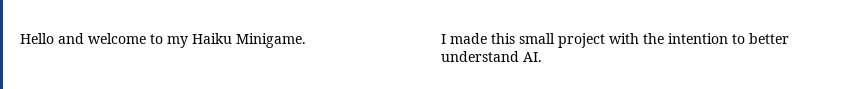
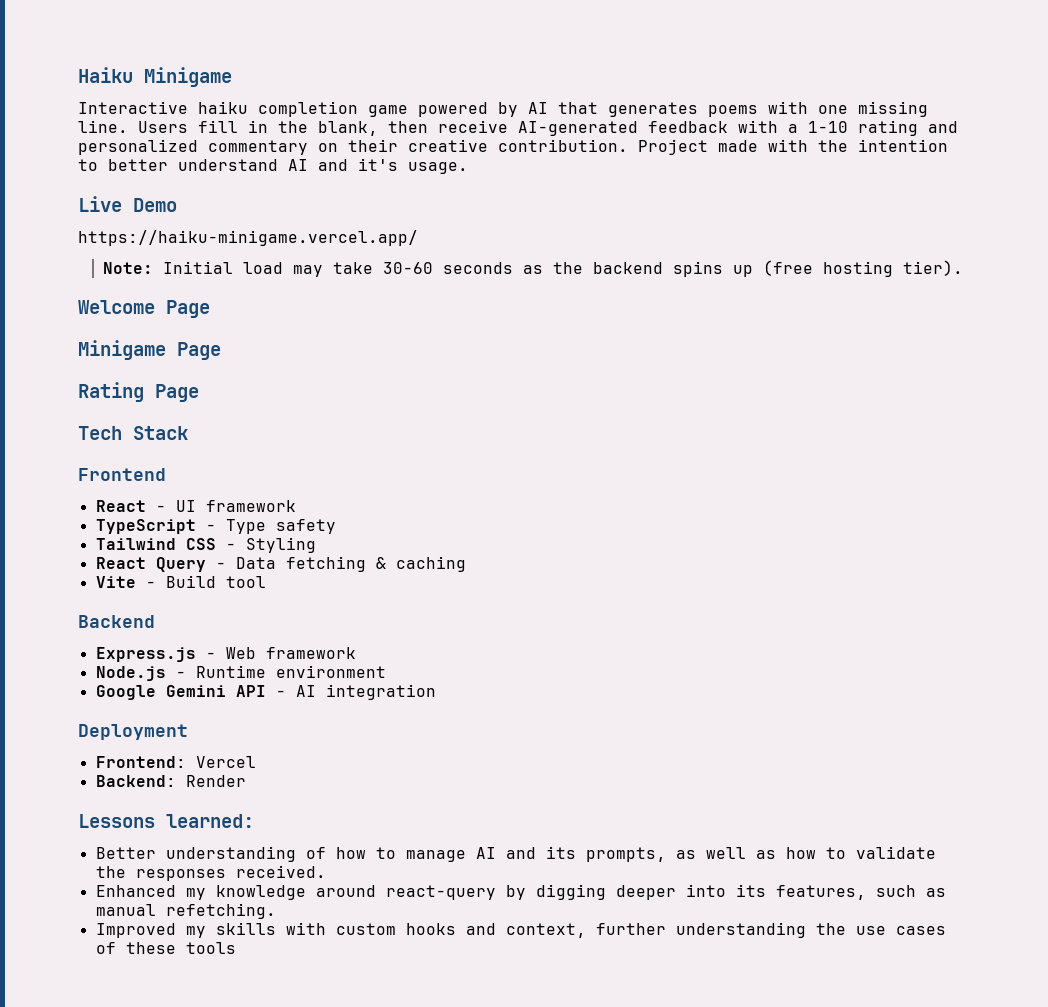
- Hello and welcome to my Haiku Minigame.
- I made this small project with the intention to better understand AI.
+ Haiku Minigame
+ Interactive haiku completion game powered by AI that generates poems with one missing line. Users fill in the blank, then receive AI-generated feedback with a 1-10 rating and personalized commentary on their creative contribution. Project made with the intention to better understand AI and it's usage.
+ Live Demo
+ https://haiku-minigame.vercel.app/
+ Note: Initial load may take 30-60 seconds as the backend spins up (free hosting tier).
+ Welcome Page
+ Minigame Page
+ Rating Page
+ Tech Stack
+ Frontend
+ React - UI framework
+ TypeScript - Type safety
+ Tailwind CSS - Styling
+ React Query - Data fetching & caching
+ Vite - Build tool
+ Backend
+ Express.js - Web framework
+ Node.js - Runtime environment
+ Google Gemini API - AI integration
+ Deployment
+ Frontend: Vercel
+ Backend: Render
+ Lessons learned:
+ Better understanding of how to manage AI and its prompts, as well as how to validate the responses received.
+ Enhanced my knowledge around react-query by digging deeper into its features, such as manual refetching.
+ Improved my skills with custom hooks and context, further understanding the use cases of these tools

